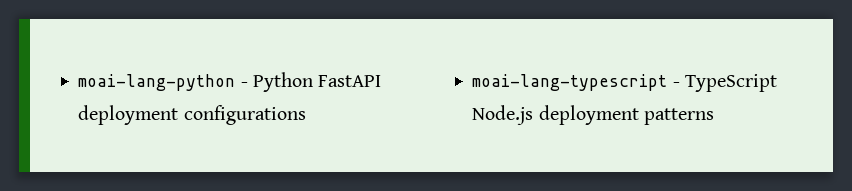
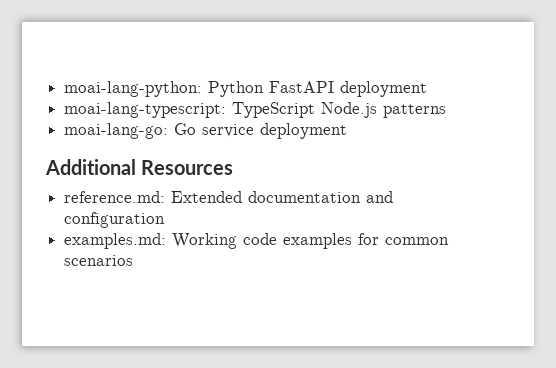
- moai-lang-python - Python FastAPI deployment configurations
- moai-lang-typescript - TypeScript Node.js deployment patterns
+ moai-lang-python: Python FastAPI deployment
+ moai-lang-typescript: TypeScript Node.js patterns
+ moai-lang-go: Go service deployment
+ Additional Resources
+ reference.md: Extended documentation and configuration
+ examples.md: Working code examples for common scenarios

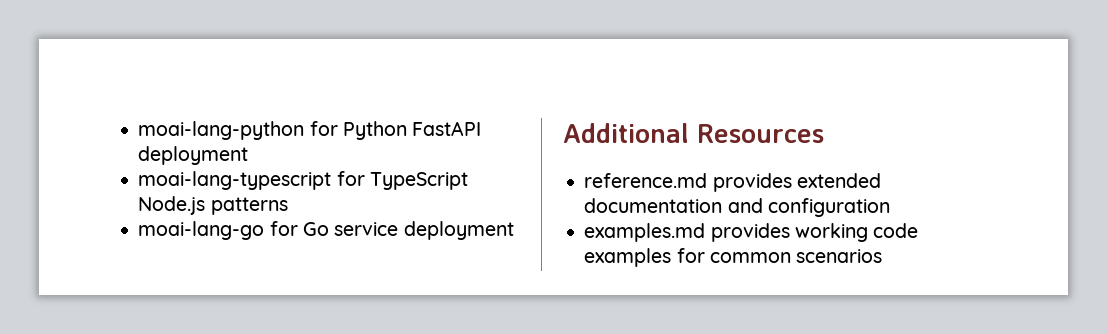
- moai-lang-python: Python FastAPI deployment
+ moai-lang-python for Python FastAPI deployment
- moai-lang-typescript: TypeScript Node.js patterns
+ moai-lang-typescript for TypeScript Node.js patterns
- moai-lang-go: Go service deployment
+ moai-lang-go for Go service deployment
- reference.md: Extended documentation and configuration
+ reference.md provides extended documentation and configuration
- examples.md: Working code examples for common scenarios
+ examples.md provides working code examples for common scenarios

